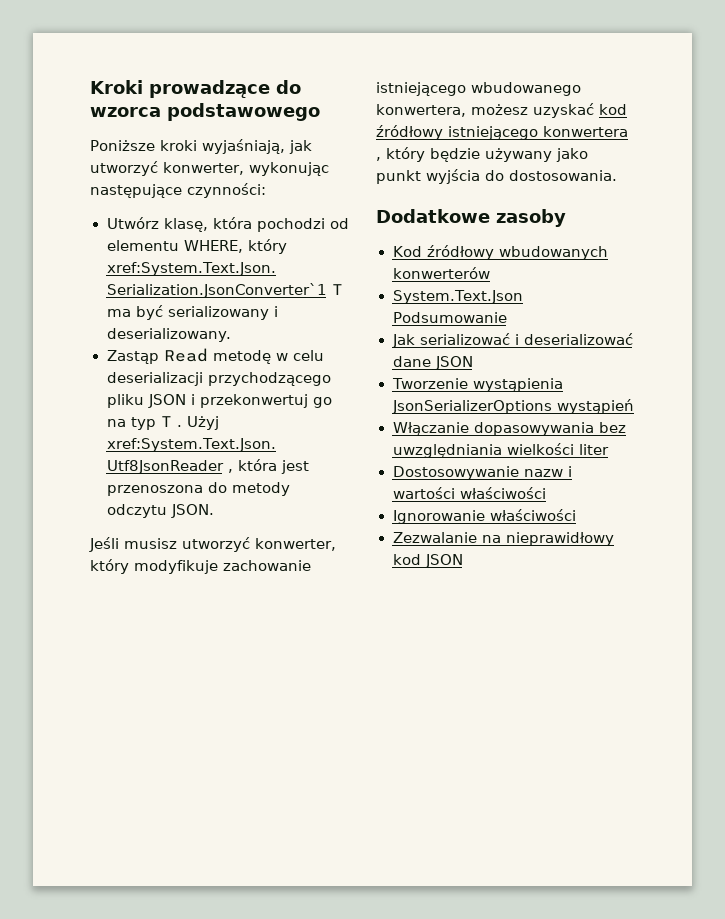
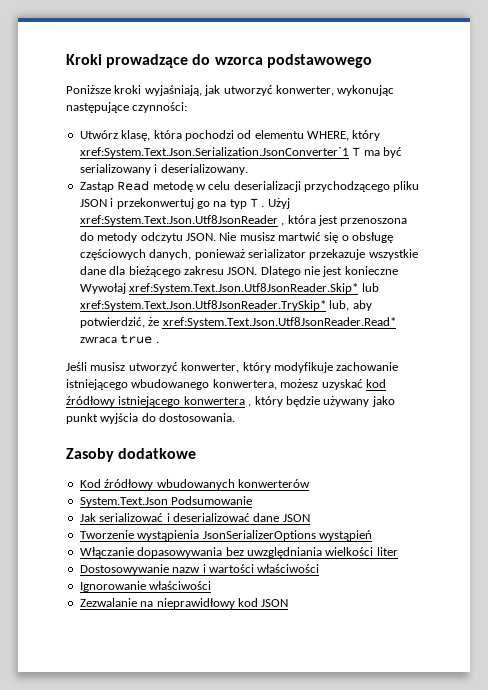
+ Nie musisz martwić się o obsługę częściowych danych, ponieważ serializator przekazuje wszystkie dane dla bieżącego zakresu JSON. Dlatego nie jest konieczne Wywołaj xref:System.Text.Json.Utf8JsonReader.Skip* lub xref:System.Text.Json.Utf8JsonReader.TrySkip* lub, aby potwierdzić, że xref:System.Text.Json.Utf8JsonReader.Read* zwraca true .
- Dodatkowe zasoby
+ Zasoby dodatkowe

